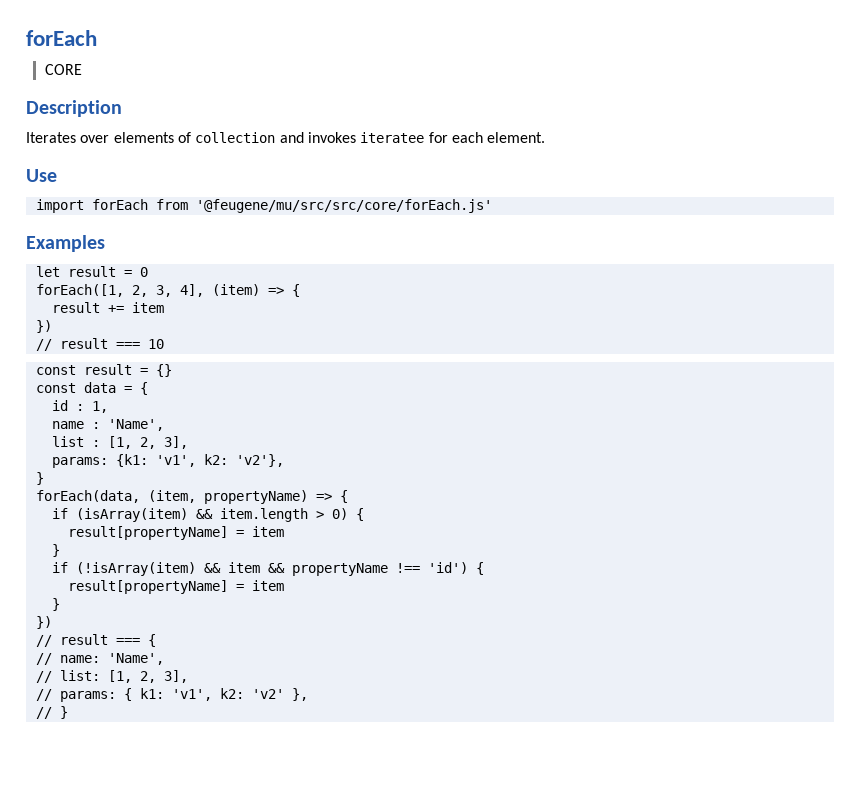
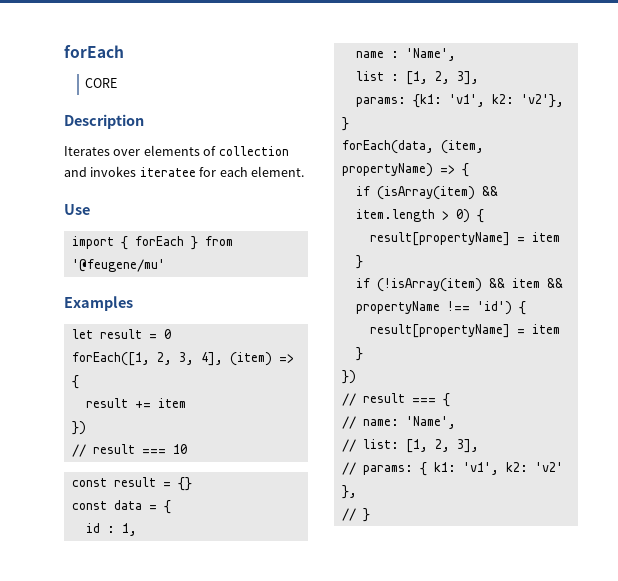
- import forEach from '@feugene/mu/src/src/core/forEach.js'
+ import { forEach } from '@feugene/mu'

